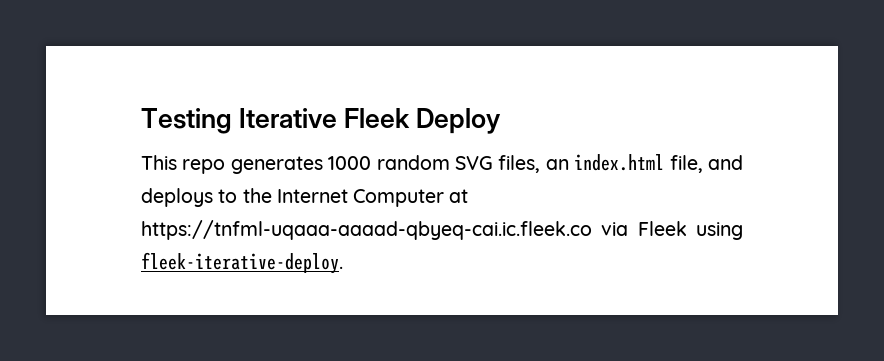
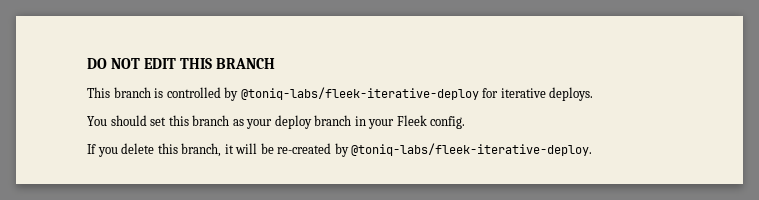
- Testing Iterative Fleek Deploy
- This repo generates 1000 random SVG files, an index.html file, and deploys to the Internet Computer at https://tnfml-uqaaa-aaaad-qbyeq-cai.ic.fleek.co via Fleek using fleek-iterative-deploy.
+ DO NOT EDIT THIS BRANCH
+ This branch is controlled by @toniq-labs/fleek-iterative-deploy for iterative deploys.
+ You should set this branch as your deploy branch in your Fleek config.
+ If you delete this branch, it will be re-created by @toniq-labs/fleek-iterative-deploy.

